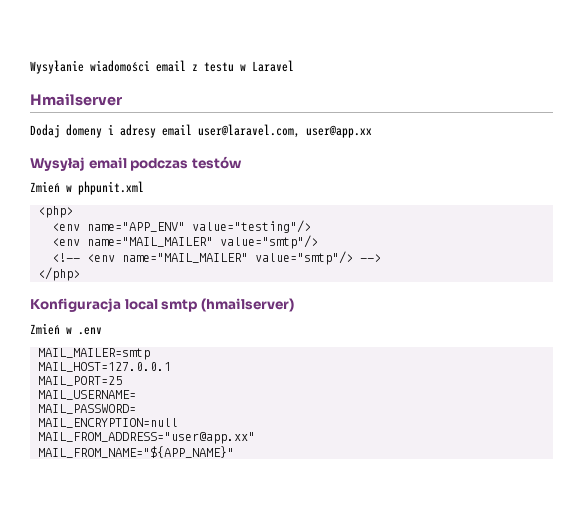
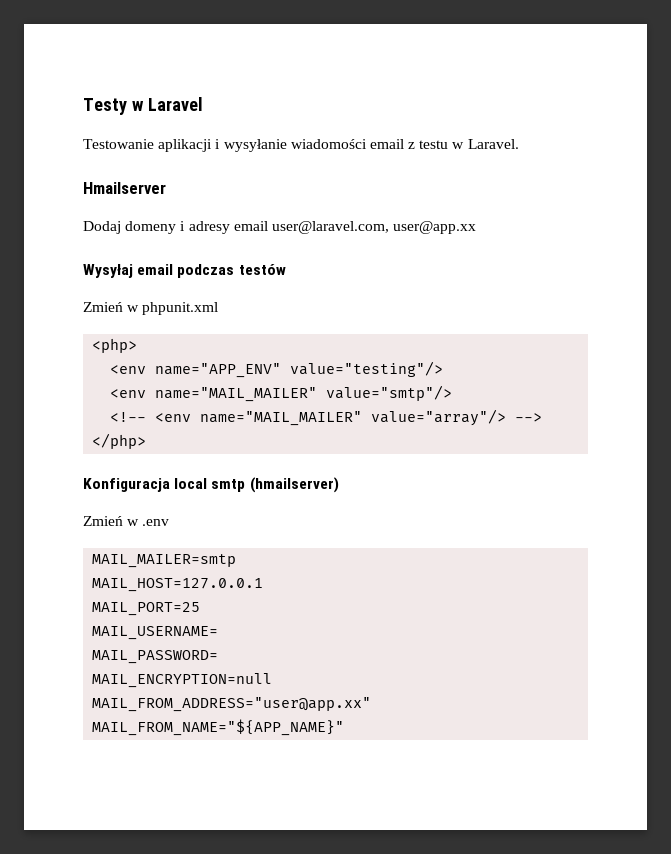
- Wysyłanie wiadomości email z testu w Laravel
+ Testy w Laravel
+ Testowanie aplikacji i wysyłanie wiadomości email z testu w Laravel.
- <!-- <env name="MAIL_MAILER" value="smtp"/> -->
+ <!-- <env name="MAIL_MAILER" value="array"/> -->

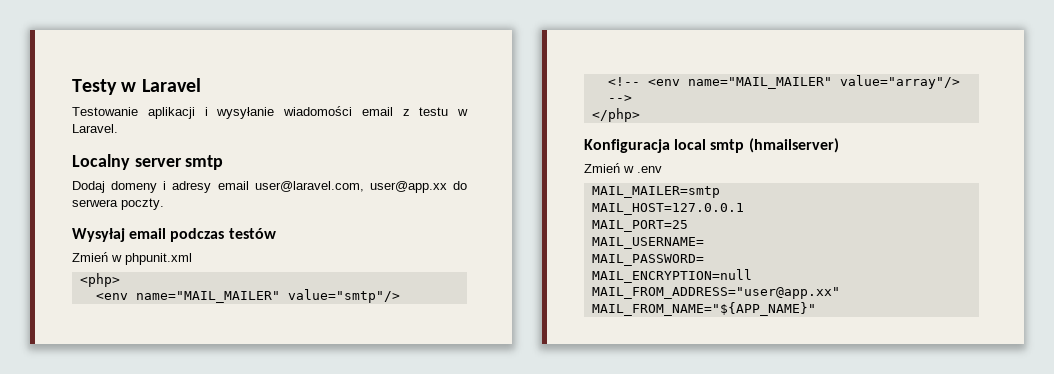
- Hmailserver
+ Localny server smtp
- Dodaj domeny i adresy email user@laravel.com, user@app.xx
+ Dodaj domeny i adresy email user@laravel.com, user@app.xx do serwera poczty.
- <env name="APP_ENV" value="testing"/>

